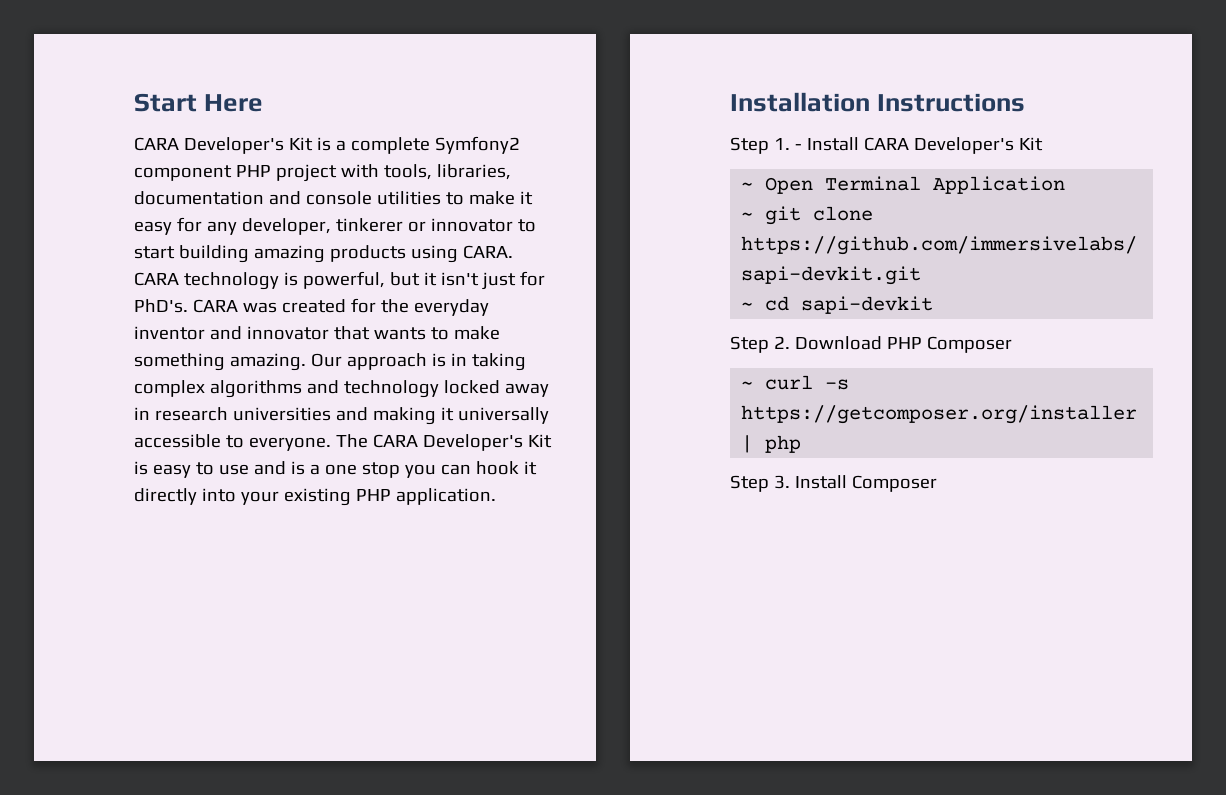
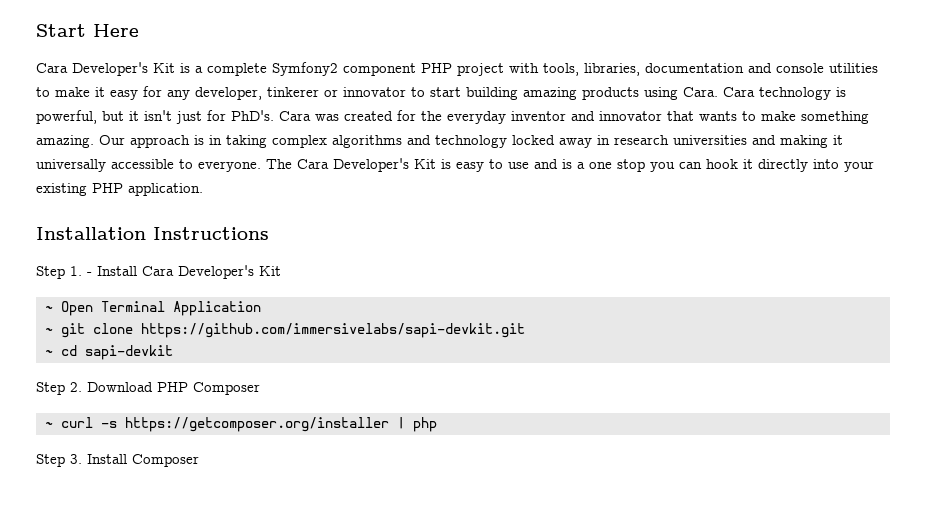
- CARA Developer's Kit is a complete Symfony2 component PHP project with tools, libraries, documentation and console utilities to make it easy for any developer, tinkerer or innovator to start building amazing products using CARA. CARA technology is powerful, but it isn't just for PhD's.
+ Cara Developer's Kit is a complete Symfony2 component PHP project with tools, libraries, documentation and console utilities to make it easy for any developer, tinkerer or innovator to start building amazing products using Cara. Cara technology is powerful, but it isn't just for PhD's.
- CARA was created for the everyday inventor and innovator that wants to make something amazing.
+ Cara was created for the everyday inventor and innovator that wants to make something amazing.
- The CARA Developer's Kit is easy to use and is a one stop you can hook it directly into your existing PHP application.
+ The Cara Developer's Kit is easy to use and is a one stop you can hook it directly into your existing PHP application.
- Step 1. - Install CARA Developer's Kit
+ Step 1. - Install Cara Developer's Kit

